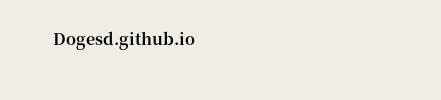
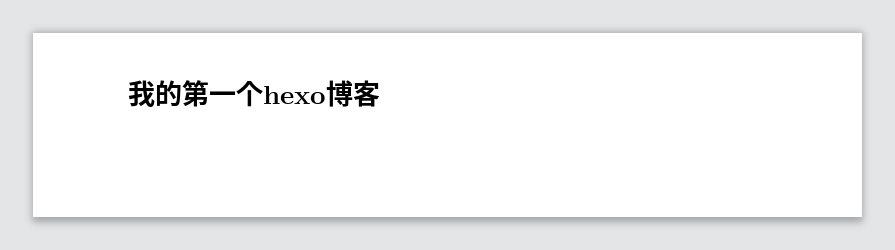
- Dogesd.github.io
+ 我的第一个hexo博客

